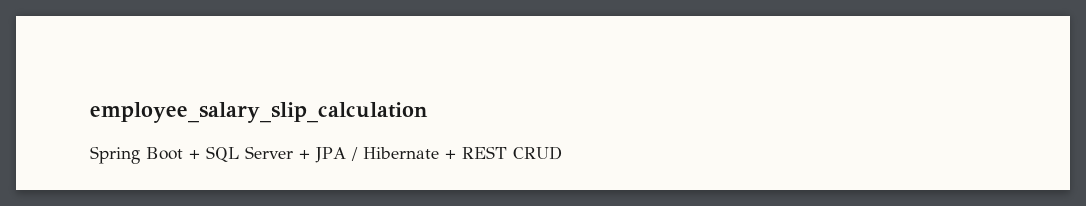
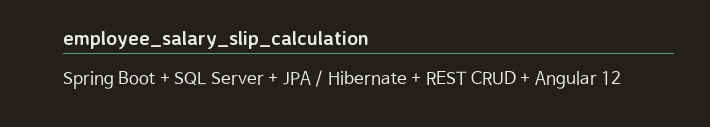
- Spring Boot + SQL Server + JPA / Hibernate + REST CRUD
+ Spring Boot + SQL Server + JPA / Hibernate + REST CRUD + Angular 12

